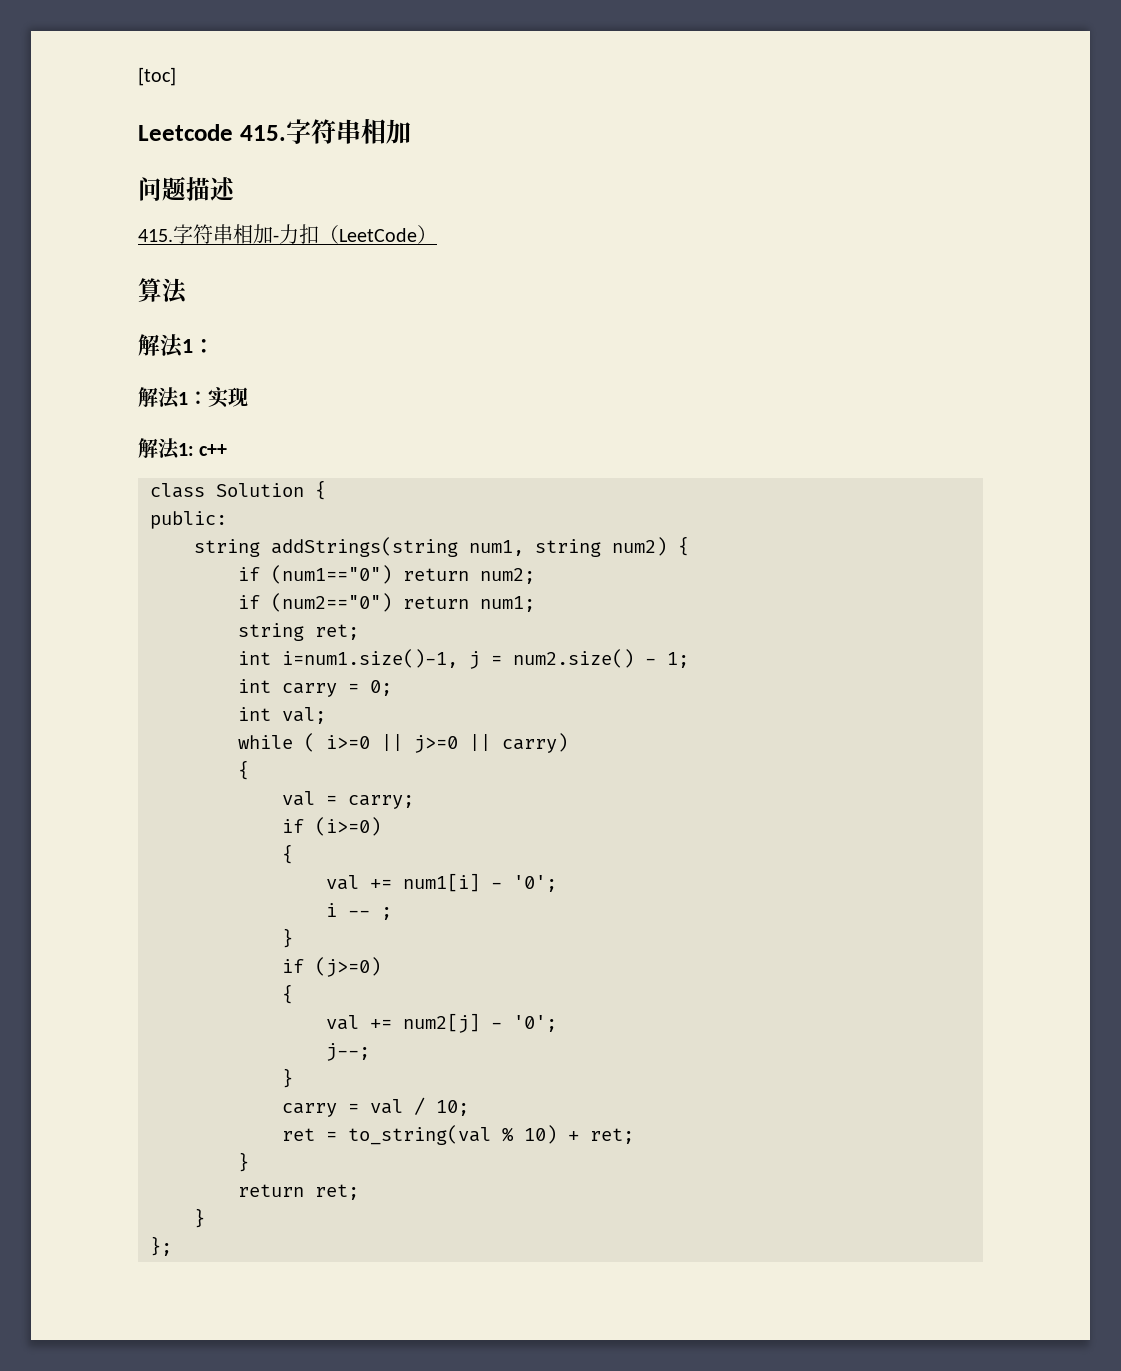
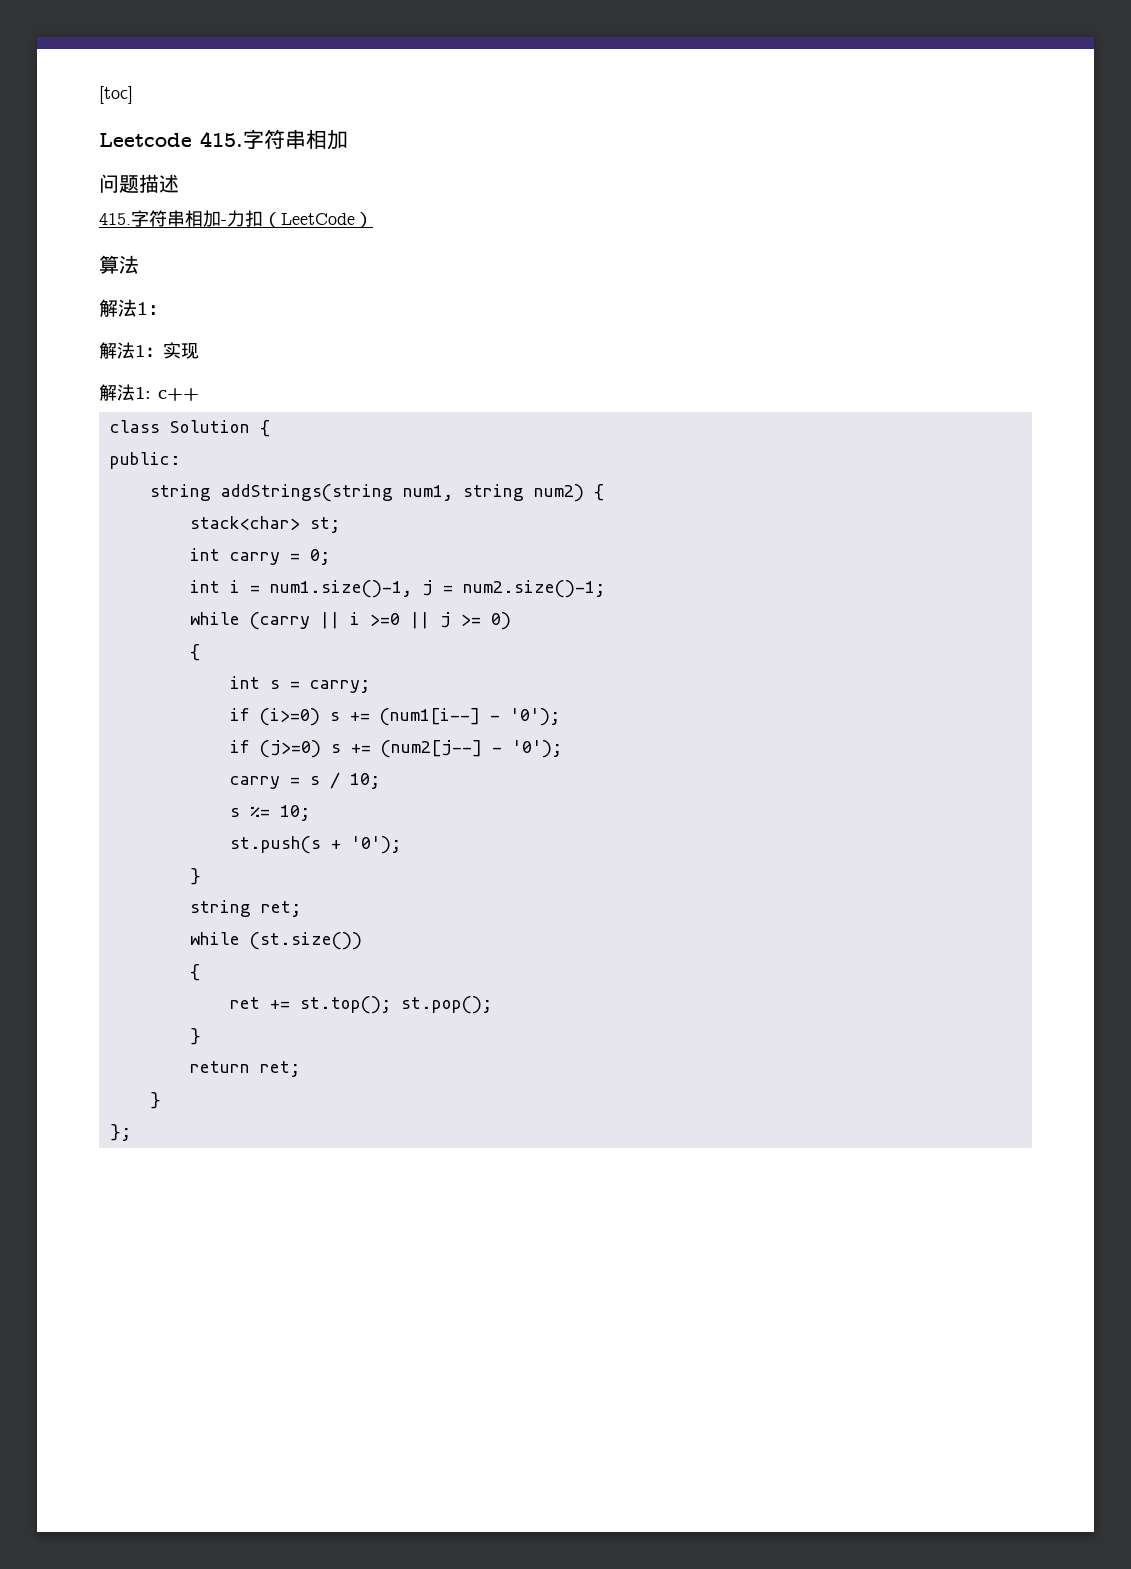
- if (num1=="0") return num2;
- if (num2=="0") return num1;
- string ret;
- int i=num1.size()-1, j = num2.size() - 1;
+ stack<char> st;
- int val;
- while ( i>=0 || j>=0 || carry)
+ int i = num1.size()-1, j = num2.size()-1;
+ while (carry || i >=0 || j >= 0)
  {
- val = carry;
+ int s = carry;
- if (i>=0)
+ if (i>=0) s += (num1[i--] - '0');
+ if (j>=0) s += (num2[j--] - '0');
+ carry = s / 10;
+ s %= 10;
+ st.push(s + '0');
+ }
+ string ret;
+ while (st.size())
  {
- val += num1[i] - '0';
- i -- ;
- }
- if (j>=0)
- {
- val += num2[j] - '0';
- j--;
- }
- carry = val / 10;
- ret = to_string(val % 10) + ret;
+ ret += st.top(); st.pop();

